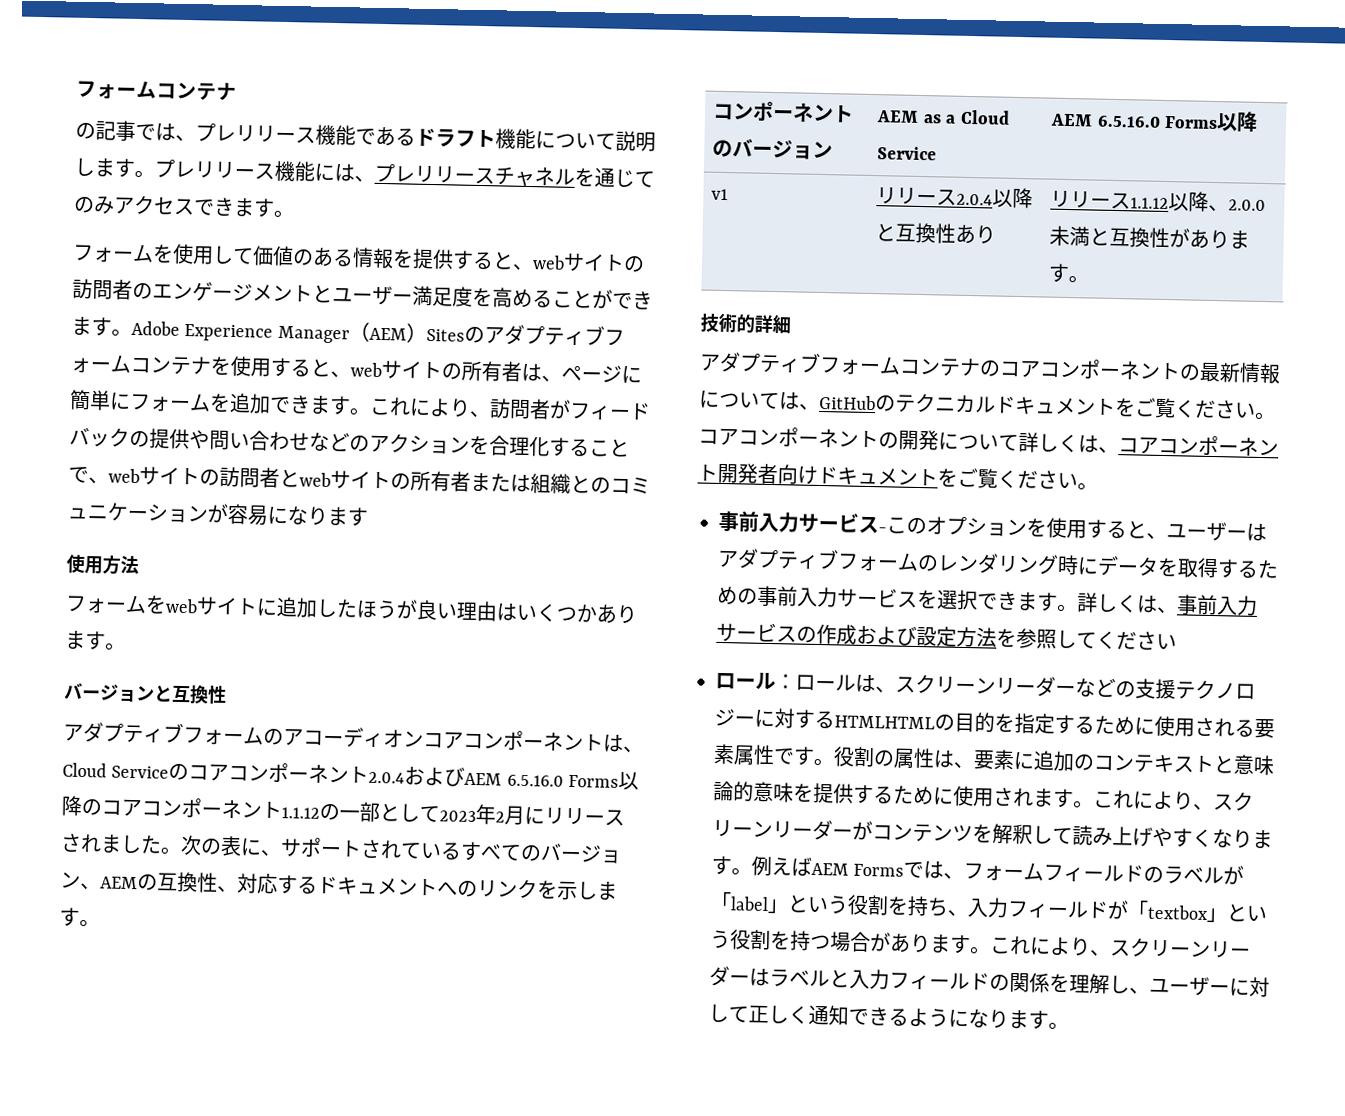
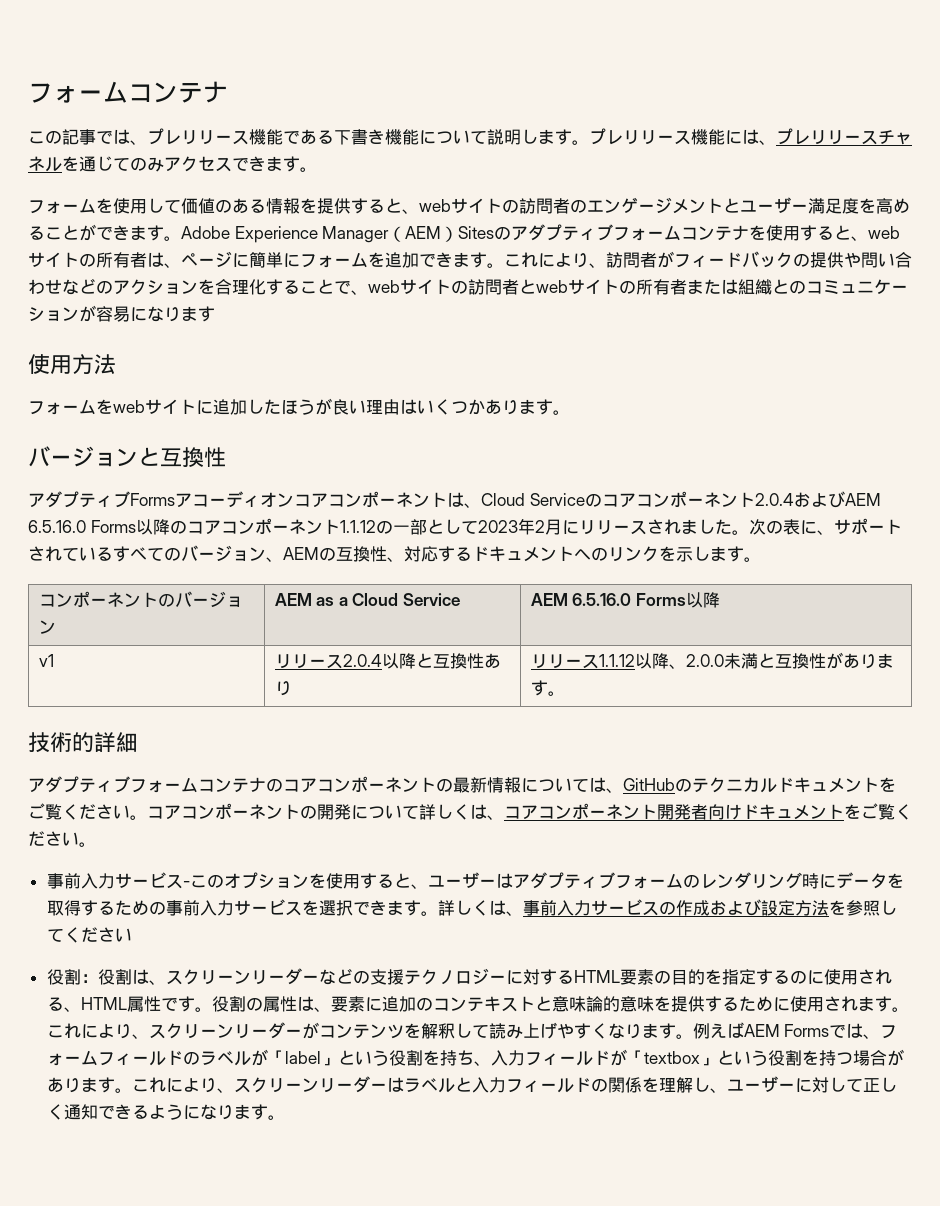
- の記事では、プレリリース機能であるドラフト機能について説明します。
+ この記事では、プレリリース機能である下書き機能について説明します。
- アダプティブフォームのアコーディオンコアコンポーネントは、Cloud Serviceのコアコンポーネント2.0.4およびAEM 6.5.16.0 Forms以降のコアコンポーネント1.1.12の一部として2023年2月にリリースされました。
+ アダプティブFormsアコーディオンコアコンポーネントは、Cloud Serviceのコアコンポーネント2.0.4およびAEM 6.5.16.0 Forms以降のコアコンポーネント1.1.12の一部として2023年2月にリリースされました。
- ロール：ロールは、スクリーンリーダーなどの支援テクノロジーに対するHTMLHTMLの目的を指定するために使用される要素属性です。
+ 役割：役割は、スクリーンリーダーなどの支援テクノロジーに対するHTML要素の目的を指定するのに使用される、HTML属性です。

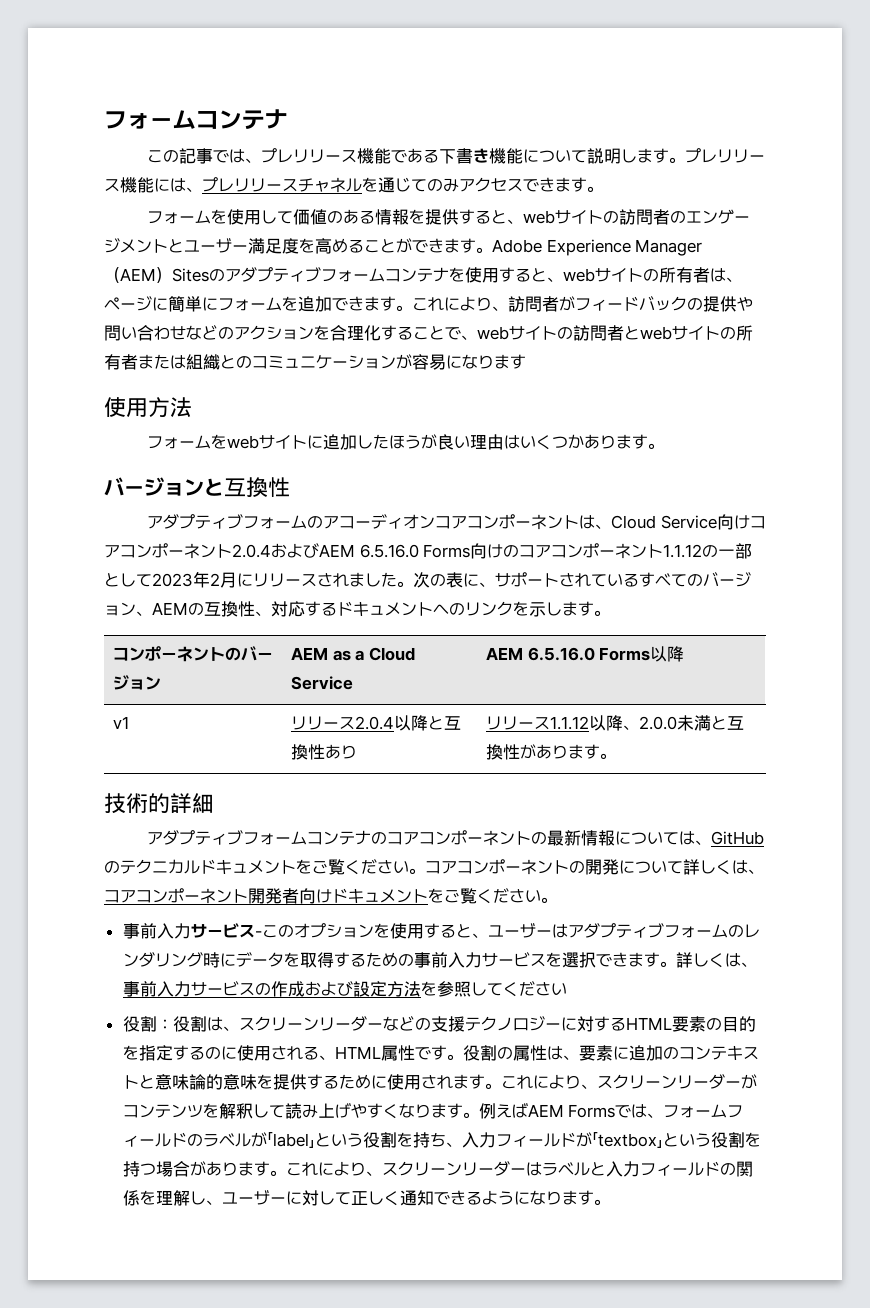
- アダプティブFormsアコーディオンコアコンポーネントは、Cloud Serviceのコアコンポーネント2.0.4およびAEM 6.5.16.0 Forms以降のコアコンポーネント1.1.12の一部として2023年2月にリリースされました。
+ アダプティブフォームのアコーディオンコアコンポーネントは、Cloud Service向けコアコンポーネント2.0.4およびAEM 6.5.16.0 Forms向けのコアコンポーネント1.1.12の一部として2023年2月にリリースされました。

